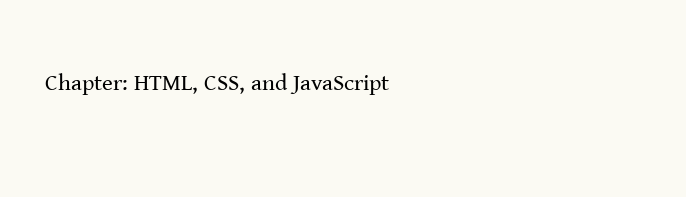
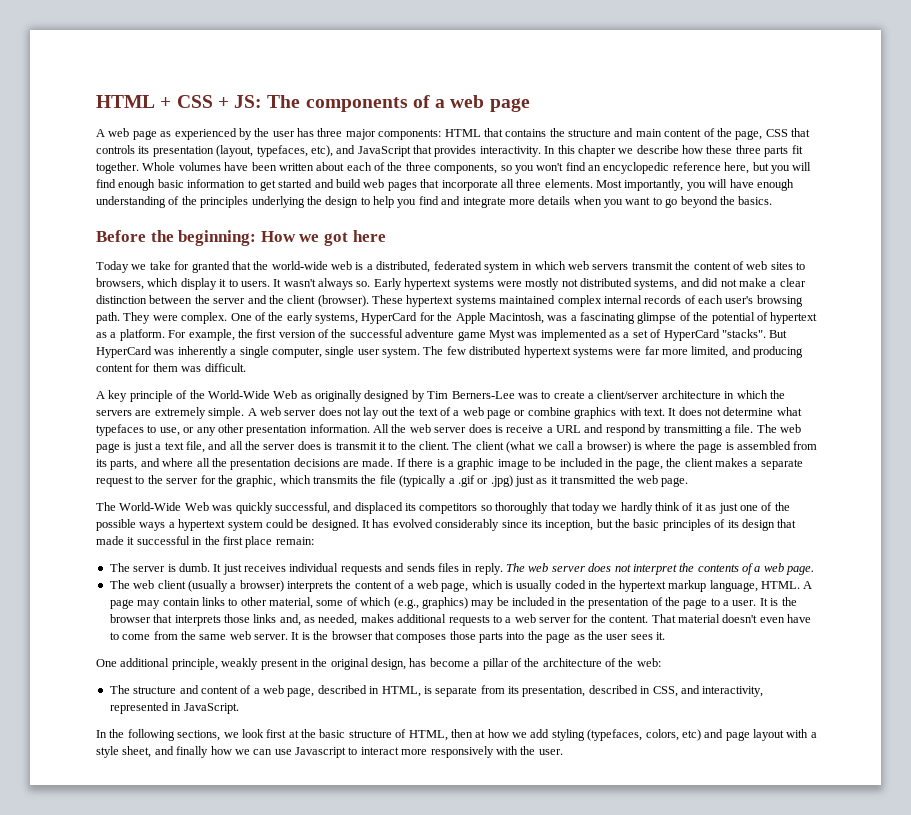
- Chapter: HTML, CSS, and JavaScript
+ HTML + CSS + JS: The components of a web page
+ A web page as experienced by the user has three major components: HTML that contains the structure and main content of the page, CSS that controls its presentation (layout, typefaces, etc), and JavaScript that provides interactivity. In this chapter we describe how these three parts fit together. Whole volumes have been written about each of the three components, so you won't find an encyclopedic reference here, but you will find enough basic information to get started and build web pages that incorporate all three elements. Most importantly, you will have enough understanding of the principles underlying the design to help you find and integrate more details when you want to go beyond the basics.
+ Before the beginning: How we got here
+ Today we take for granted that the world-wide web is a distributed, federated system in which web servers transmit the content of web sites to browsers, which display it to users. It wasn't always so. Early hypertext systems were mostly not distributed systems, and did not make a clear distinction between the server and the client (browser). These hypertext systems maintained complex internal records of each user's browsing path. They were complex. One of the early systems, HyperCard for the Apple Macintosh, was a fascinating glimpse of the potential of hypertext as a platform. For example, the first version of the successful adventure game Myst was implemented as a set of HyperCard "stacks". But HyperCard was inherently a single computer, single user system. The few distributed hypertext systems were far more limited, and producing content for them was difficult.
+ A key principle of the World-Wide Web as originally designed by Tim Berners-Lee was to create a client/server architecture in which the servers are extremely simple. A web server does not lay out the text of a web page or combine graphics with text. It does not determine what typefaces to use, or any other presentation information. All the web server does is receive a URL and respond by transmitting a file. The web page is just a text file, and all the server does is transmit it to the client. The client (what we call a browser) is where the page is assembled from its parts, and where all the presentation decisions are made. If there is a graphic image to be included in the page, the client makes a separate request to the server for the graphic, which transmits the file (typically a .gif or .jpg) just as it transmitted the web page.
+ The World-Wide Web was quickly successful, and displaced its competitors so thoroughly that today we hardly think of it as just one of the possible ways a hypertext system could be designed. It has evolved considerably since its inception, but the basic principles of its design that made it successful in the first place remain:
+ The server is dumb. It just receives individual requests and sends files in reply. The web server does not interpret the contents of a web page.
+ The web client (usually a browser) interprets the content of a web page, which is usually coded in the hypertext markup language, HTML. A page may contain links to other material, some of which (e.g., graphics) may be included in the presentation of the page to a user. It is the browser that interprets those links and, as needed, makes additional requests to a web server for the content. That material doesn't even have to come from the same web server. It is the browser that composes those parts into the page as the user sees it.
+ One additional principle, weakly present in the original design, has become a pillar of the architecture of the web:
+ The structure and content of a web page, described in HTML, is separate from its presentation, described in CSS, and interactivity, represented in JavaScript.
+ In the following sections, we look first at the basic structure of HTML, then at how we add styling (typefaces, colors, etc) and page layout with a style sheet, and finally how we can use Javascript to interact more responsively with the user.

